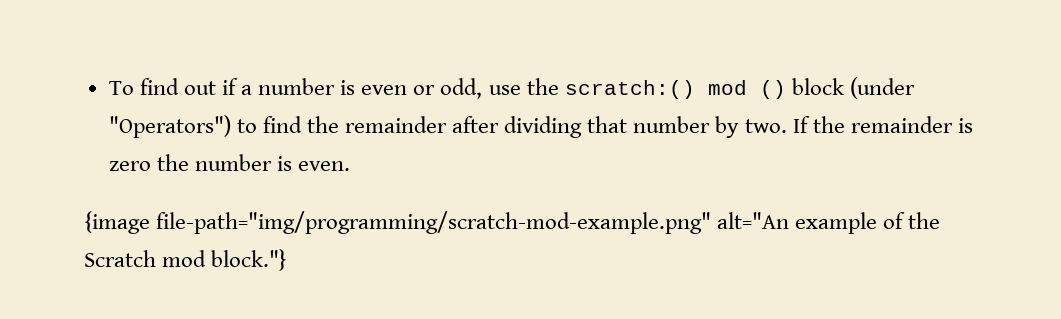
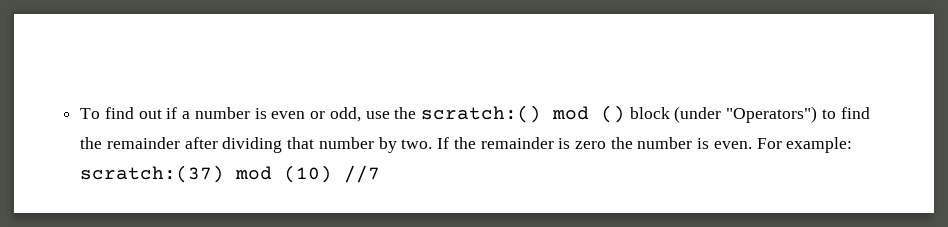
- If the remainder is zero the number is even.
- {image file-path="img/programming/scratch-mod-example.png" alt="An example of the Scratch mod block."}
+ If the remainder is zero the number is even. For example: scratch:(37) mod (10) //7

